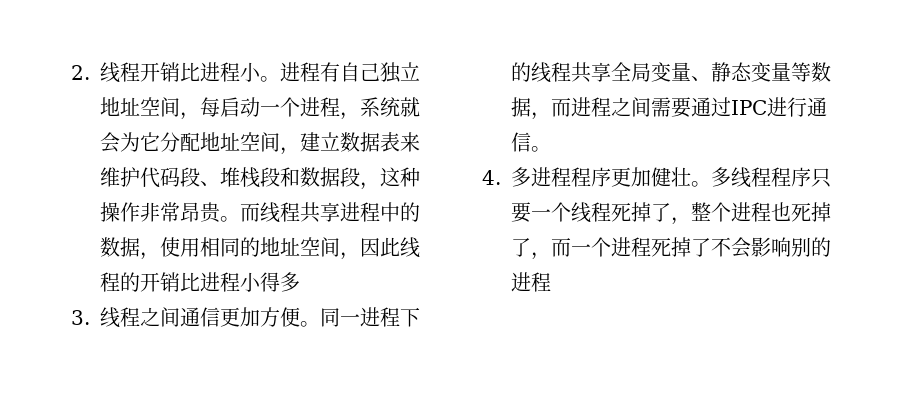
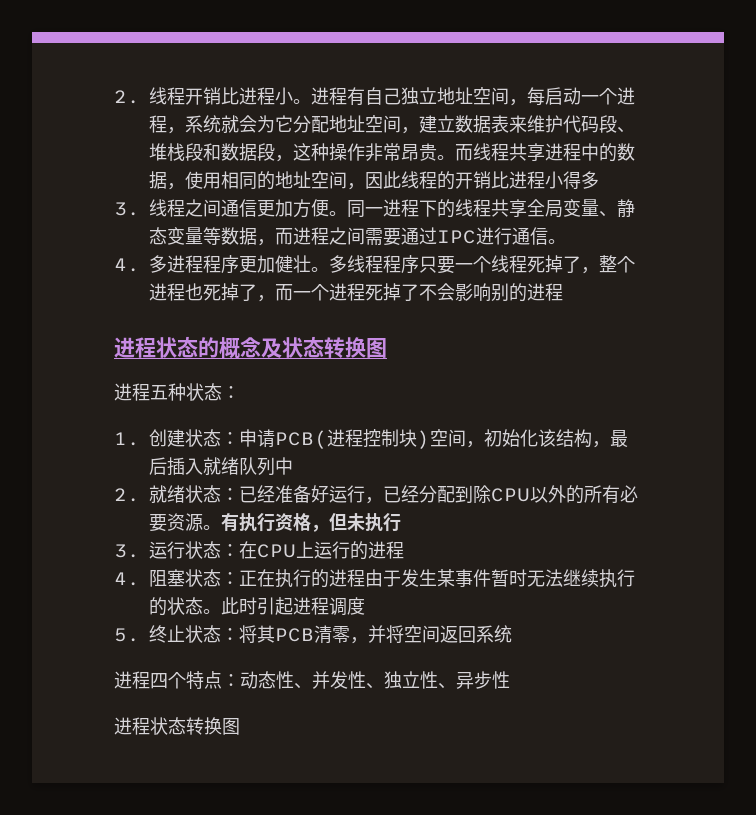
+ 进程状态的概念及状态转换图
+ 进程五种状态：
+ 1.创建状态：申请PCB(进程控制块)空间，初始化该结构，最后插入就绪队列中
+ 2.就绪状态：已经准备好运行，已经分配到除CPU以外的所有必要资源。有执行资格，但未执行
+ 3.运行状态：在CPU上运行的进程
+ 4.阻塞状态：正在执行的进程由于发生某事件暂时无法继续执行的状态。此时引起进程调度
+ 5.终止状态：将其PCB清零，并将空间返回系统
+ 进程四个特点：动态性、并发性、独立性、异步性
+ 进程状态转换图

